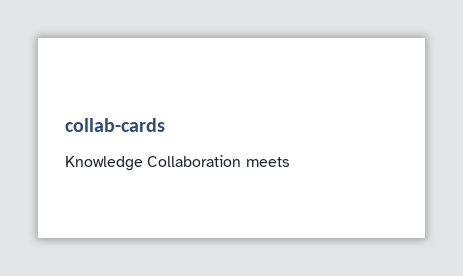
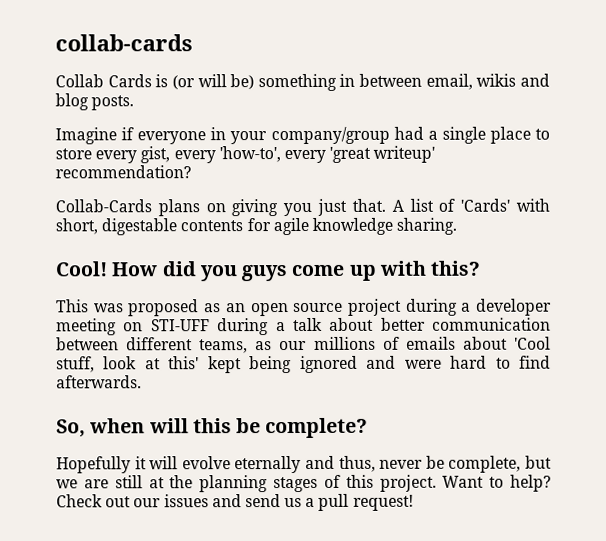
- Knowledge Collaboration meets
+ Collab Cards is (or will be) something in between email, wikis and blog posts.
+ Imagine if everyone in your company/group had a single place to store every gist, every 'how-to', every 'great writeup' recommendation?
+ Collab-Cards plans on giving you just that. A list of 'Cards' with short, digestable contents for agile knowledge sharing.
+ Cool! How did you guys come up with this?
+ This was proposed as an open source project during a developer meeting on STI-UFF during a talk about better communication between different teams, as our millions of emails about 'Cool stuff, look at this' kept being ignored and were hard to find afterwards.
+ So, when will this be complete?
+ Hopefully it will evolve eternally and thus, never be complete, but we are still at the planning stages of this project. Want to help? Check out our issues and send us a pull request!

